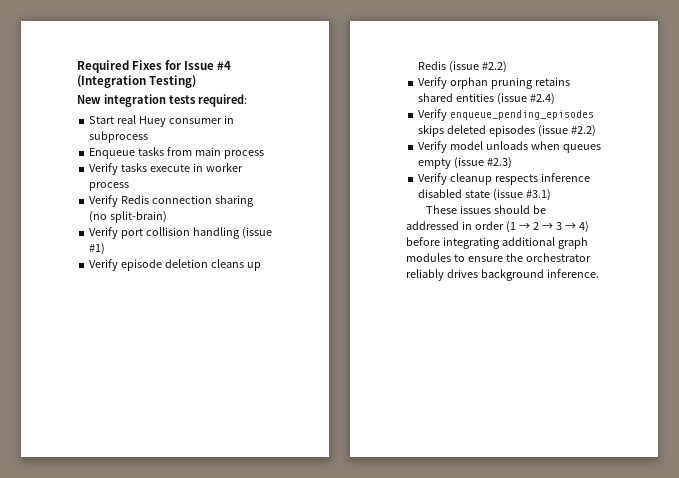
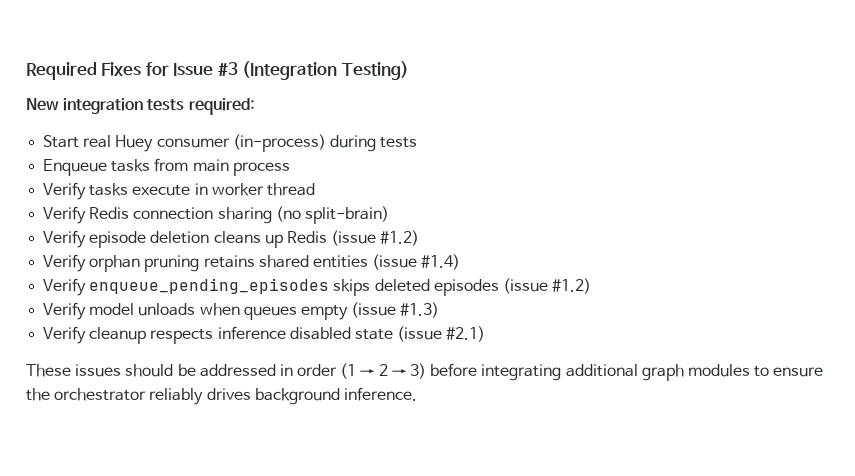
- Required Fixes for Issue #4 (Integration Testing)
+ Required Fixes for Issue #3 (Integration Testing)
- Start real Huey consumer in subprocess
+ Start real Huey consumer (in-process) during tests
- Verify tasks execute in worker process
+ Verify tasks execute in worker thread
- Verify port collision handling (issue #1)
- Verify episode deletion cleans up Redis (issue #2.2)
+ Verify episode deletion cleans up Redis (issue #1.2)
- Verify orphan pruning retains shared entities (issue #2.4)
+ Verify orphan pruning retains shared entities (issue #1.4)
- Verify enqueue_pending_episodes skips deleted episodes (issue #2.2)
+ Verify enqueue_pending_episodes skips deleted episodes (issue #1.2)
- Verify model unloads when queues empty (issue #2.3)
+ Verify model unloads when queues empty (issue #1.3)
- Verify cleanup respects inference disabled state (issue #3.1)
+ Verify cleanup respects inference disabled state (issue #2.1)
- These issues should be addressed in order (1 → 2 → 3 → 4) before integrating additional graph modules to ensure the orchestrator reliably drives background inference.
+ These issues should be addressed in order (1 → 2 → 3) before integrating additional graph modules to ensure the orchestrator reliably drives background inference.

